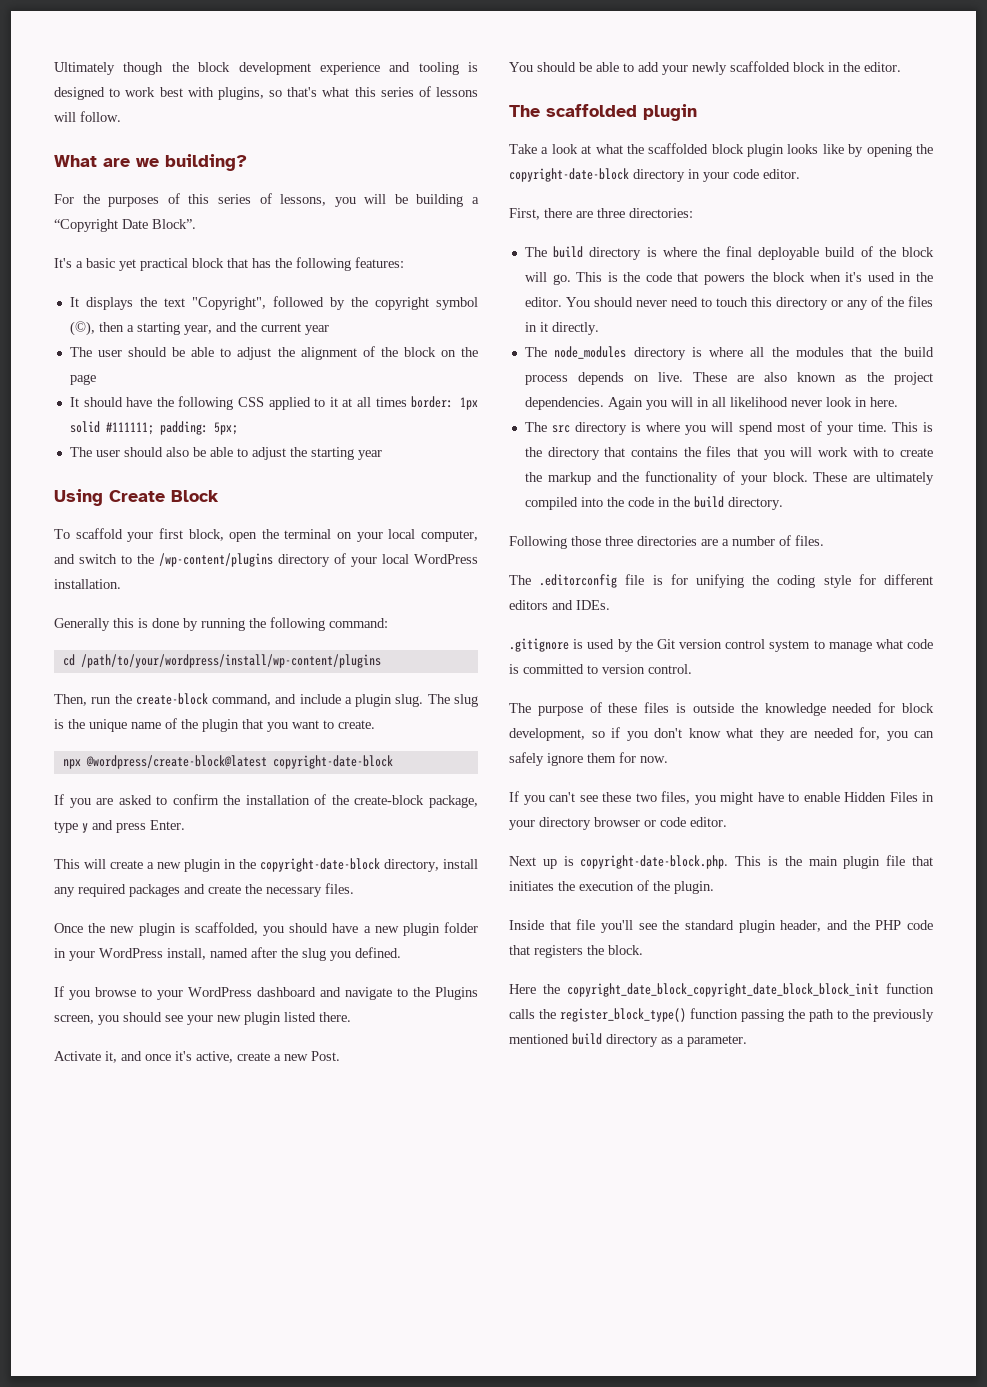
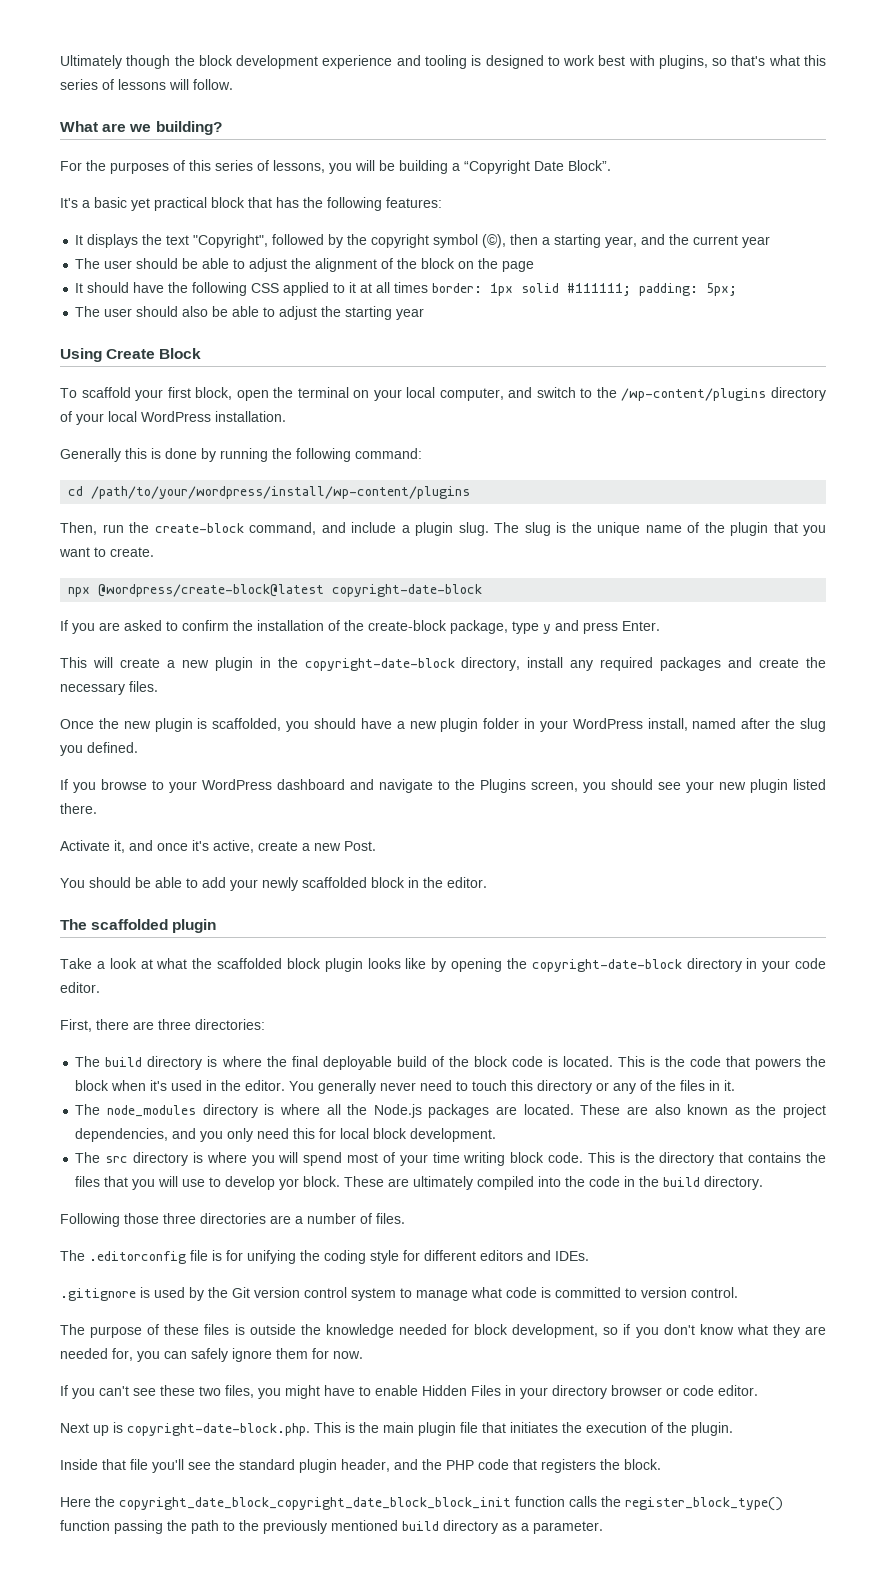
- The build directory is where the final deployable build of the block will go.
+ The build directory is where the final deployable build of the block code is located.
- You should never need to touch this directory or any of the files in it directly.
+ You generally never need to touch this directory or any of the files in it.
- The node_modules directory is where all the modules that the build process depends on live.
+ The node_modules directory is where all the Node.js packages are located.
- These are also known as the project dependencies. Again you will in all likelihood never look in here.
+ These are also known as the project dependencies, and you only need this for local block development.
- The src directory is where you will spend most of your time.
+ The src directory is where you will spend most of your time writing block code.
- This is the directory that contains the files that you will work with to create the markup and the functionality of your block.
+ This is the directory that contains the files that you will use to develop yor block.

